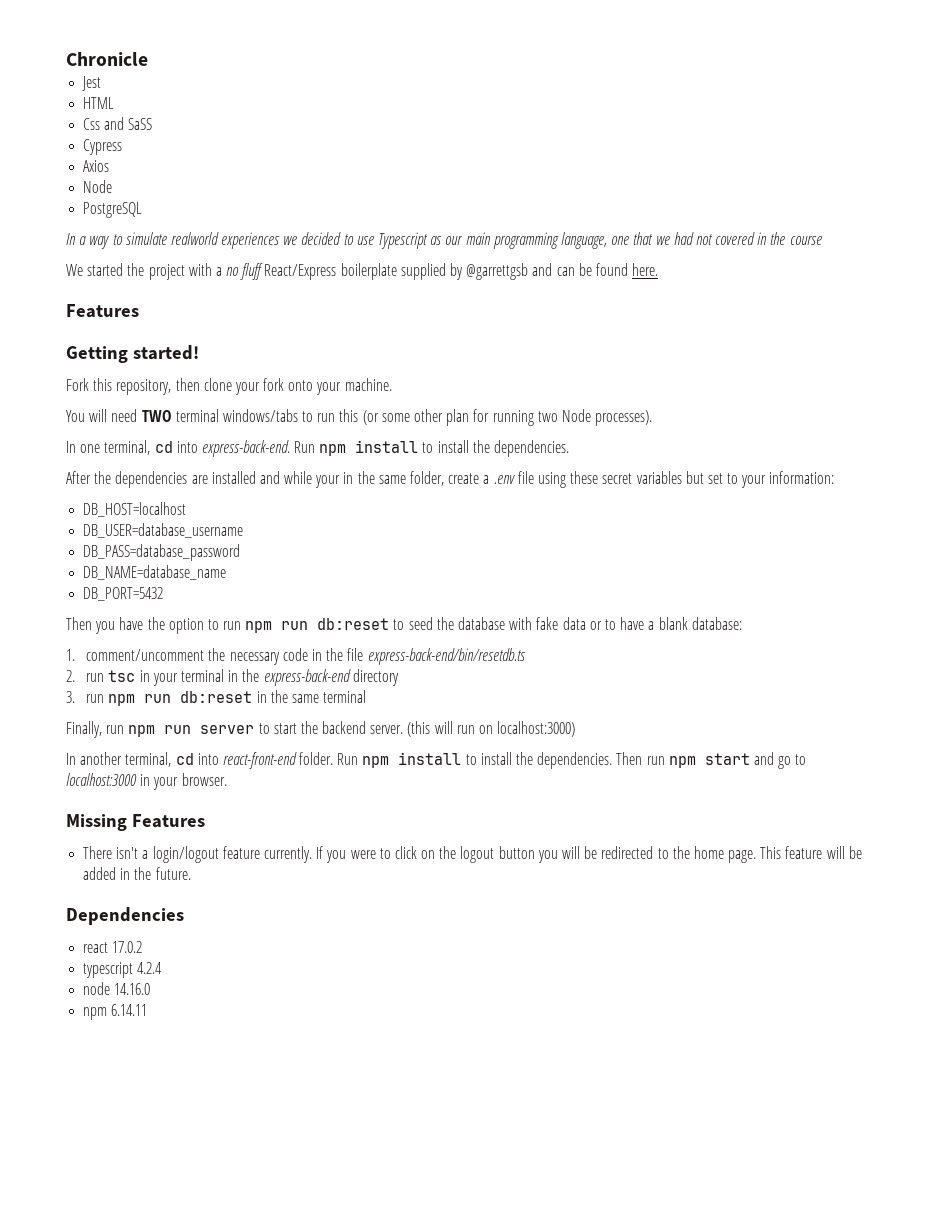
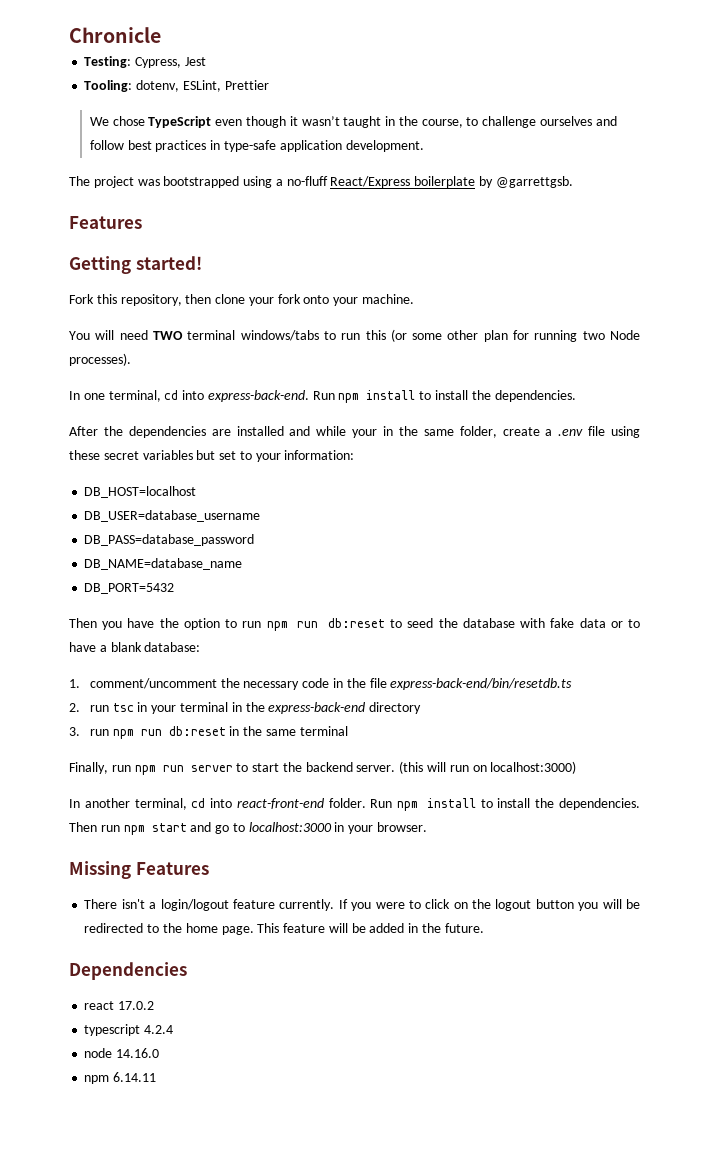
- Jest
+ Testing: Cypress, Jest
- HTML
- Css and SaSS
- Cypress
- Axios
- Node
- PostgreSQL
- In a way to simulate realworld experiences we decided to use Typescript as our main programming language, one that we had not covered in the course
- We started the project with a no fluff React/Express boilerplate supplied by @garrettgsb and can be found here.
+ Tooling: dotenv, ESLint, Prettier
+ We chose TypeScript even though it wasn’t taught in the course, to challenge ourselves and follow best practices in type-safe application development.
+ The project was bootstrapped using a no-fluff React/Express boilerplate by @garrettgsb.

